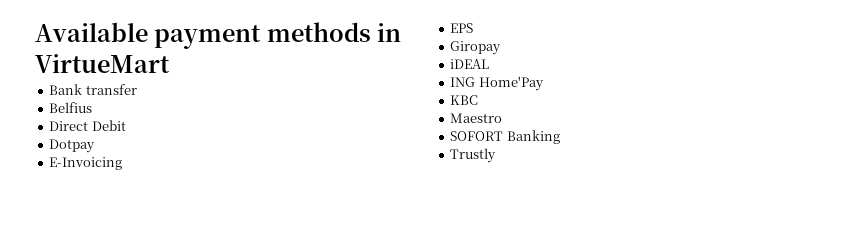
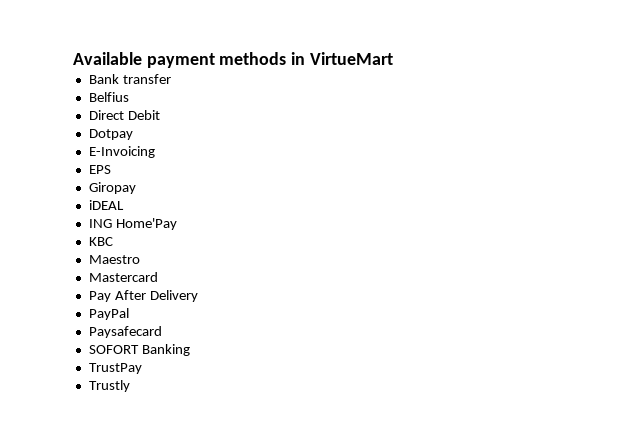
+ Mastercard
+ Pay After Delivery
+ PayPal
+ Paysafecard
+ TrustPay

